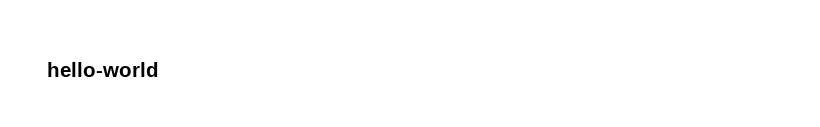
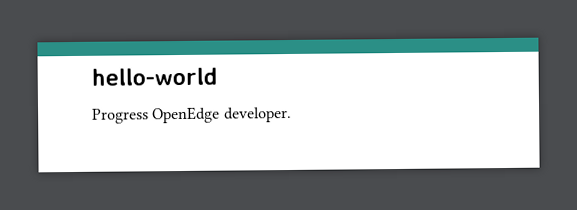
+ Progress OpenEdge developer.

